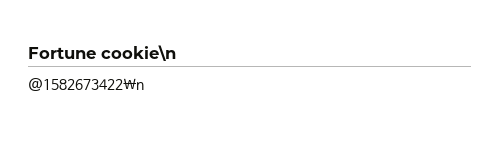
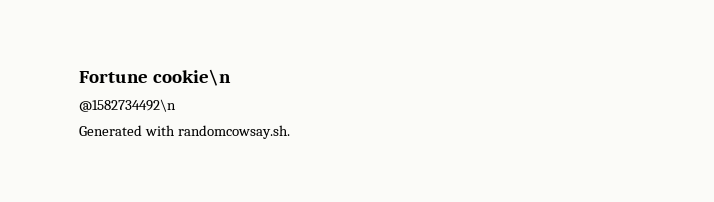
- @1582673422\n
+ @1582734492\n
+ Generated with randomcowsay.sh.

